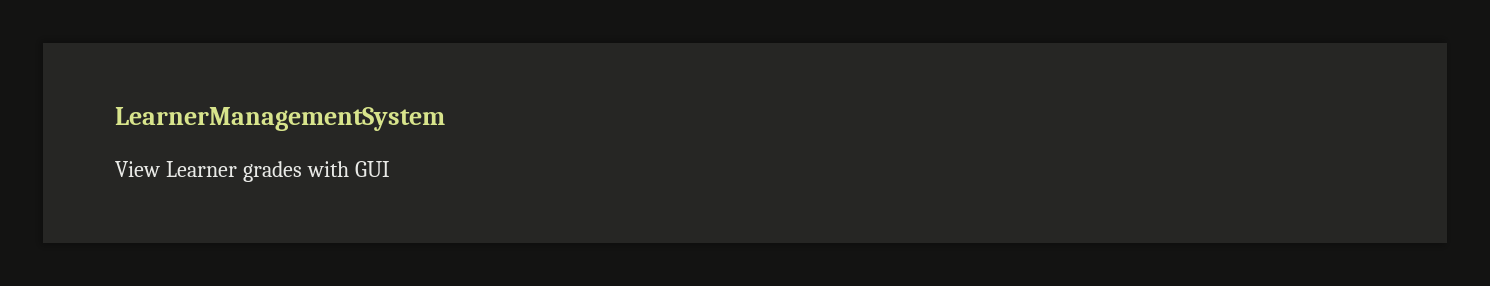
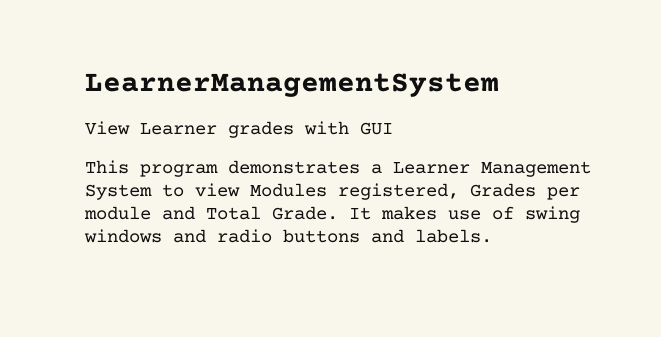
+ This program demonstrates a Learner Management System to view Modules registered, Grades per module and Total Grade. It makes use of swing windows and radio buttons and labels.

